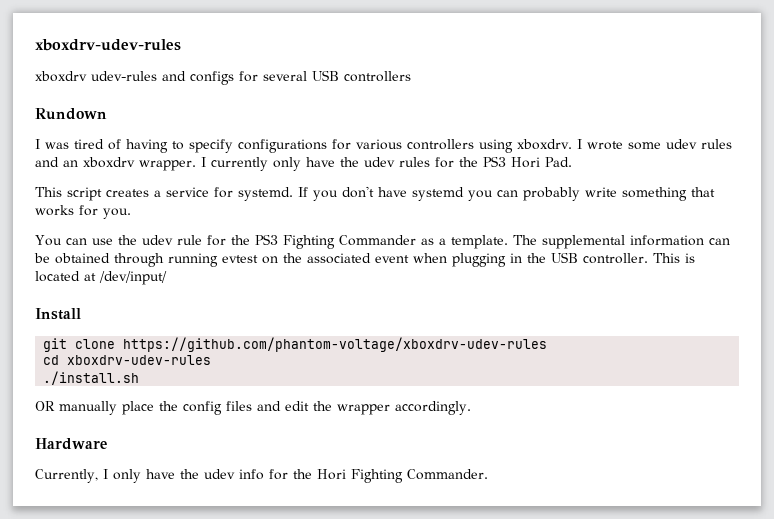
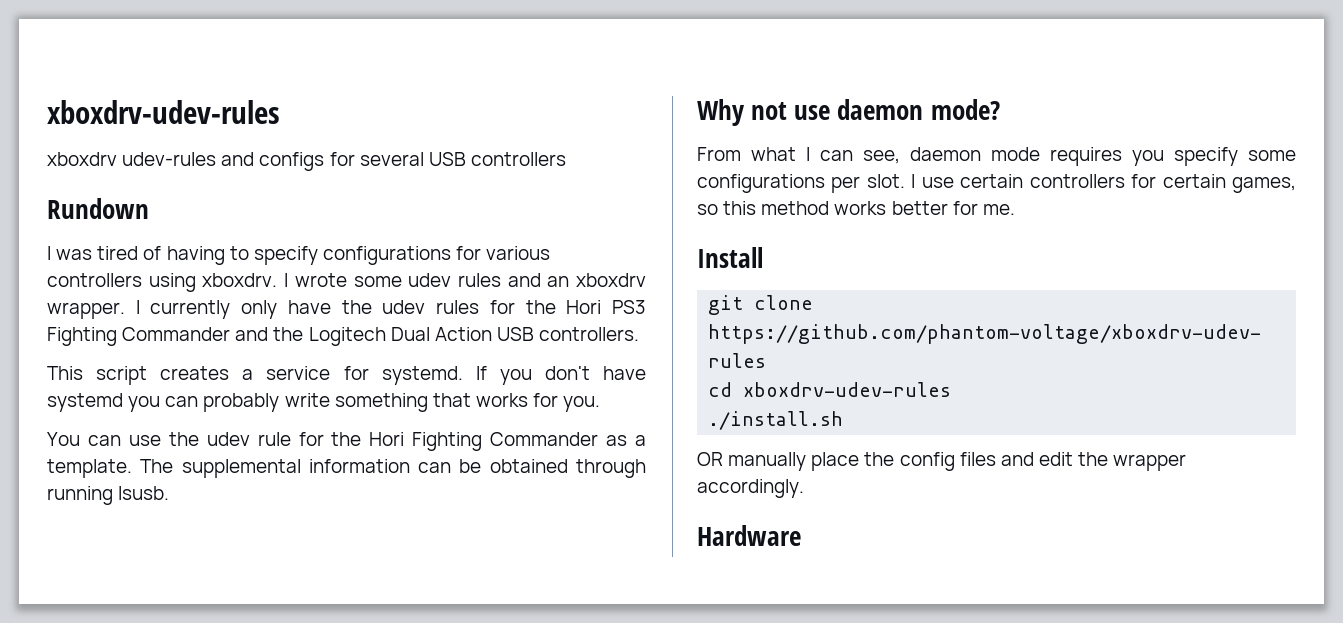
- I currently only have the udev rules for the PS3 Hori Pad.
+ I currently only have the udev rules for the Hori PS3 Fighting Commander and the Logitech Dual Action USB controllers.
- You can use the udev rule for the PS3 Fighting Commander as a template.
+ You can use the udev rule for the Hori Fighting Commander as a template.
- The supplemental information can be obtained through running evtest on the associated event when plugging in the USB controller. This is located at /dev/input/
+ The supplemental information can be obtained through running lsusb.
+ Why not use daemon mode?
+ From what I can see, daemon mode requires you specify some configurations per slot. I use certain controllers for certain games, so this method works better for me.
- Currently, I only have the udev info for the Hori Fighting Commander.

